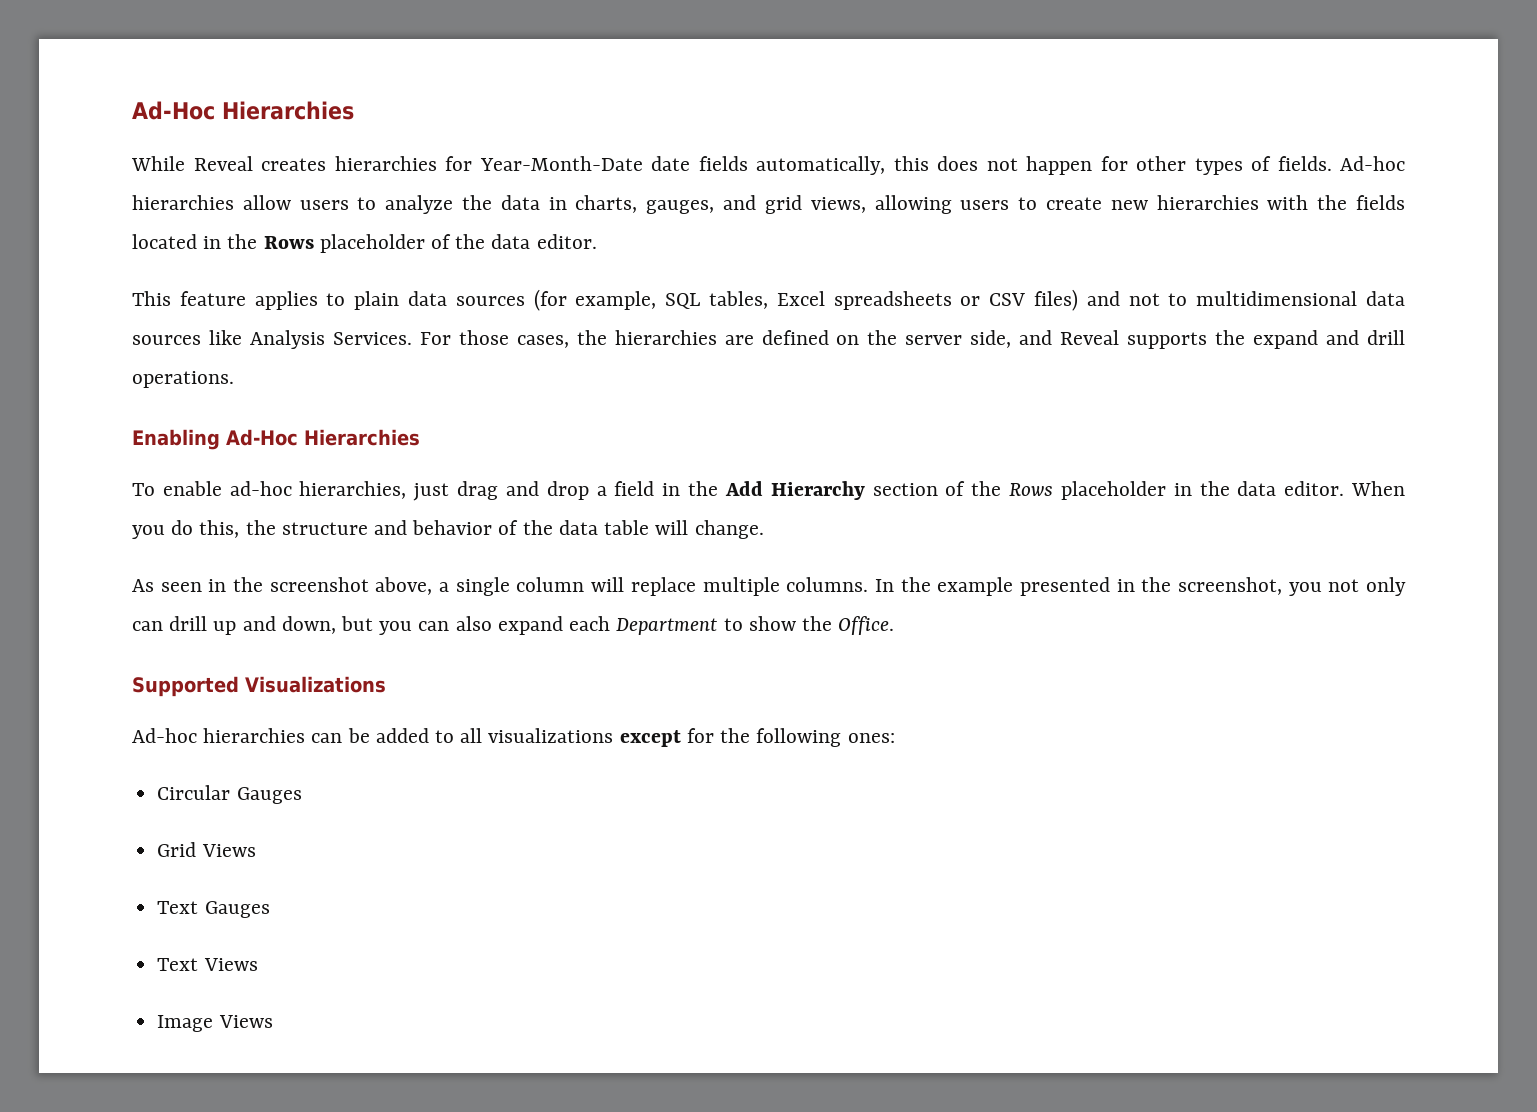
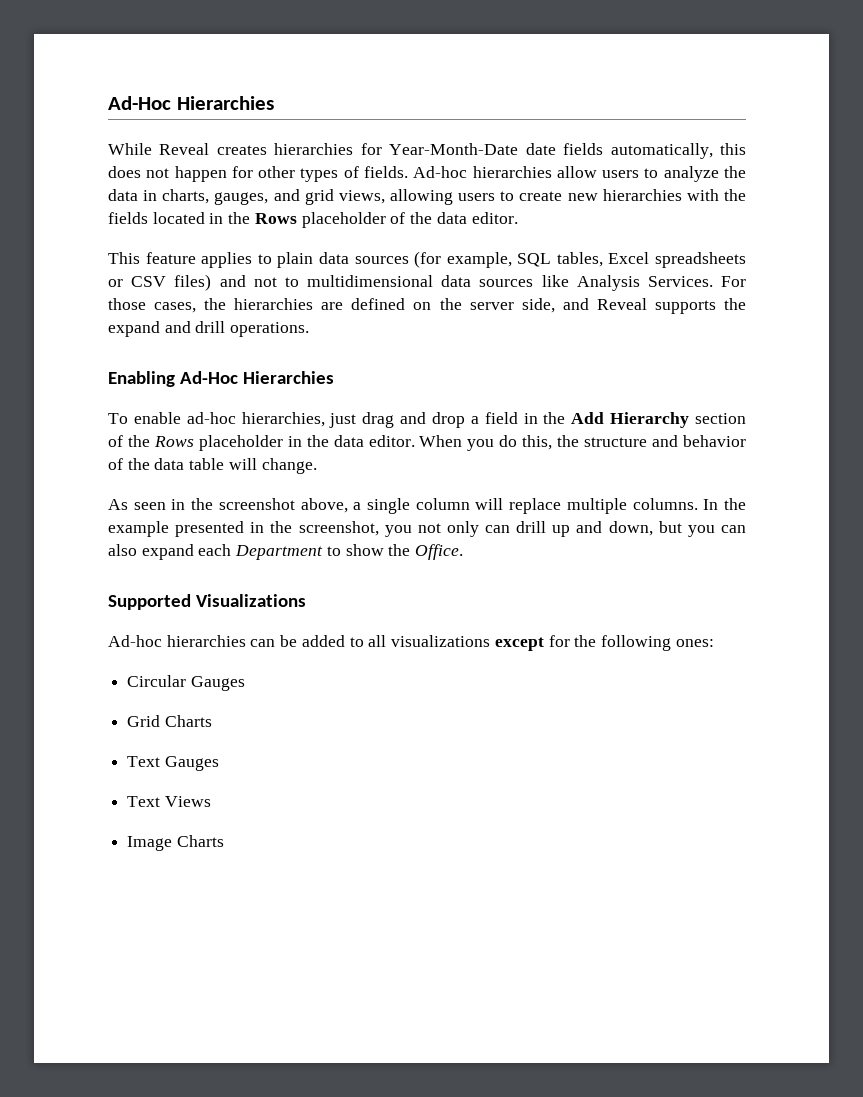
- Grid Views
+ Grid Charts
- Image Views
+ Image Charts

